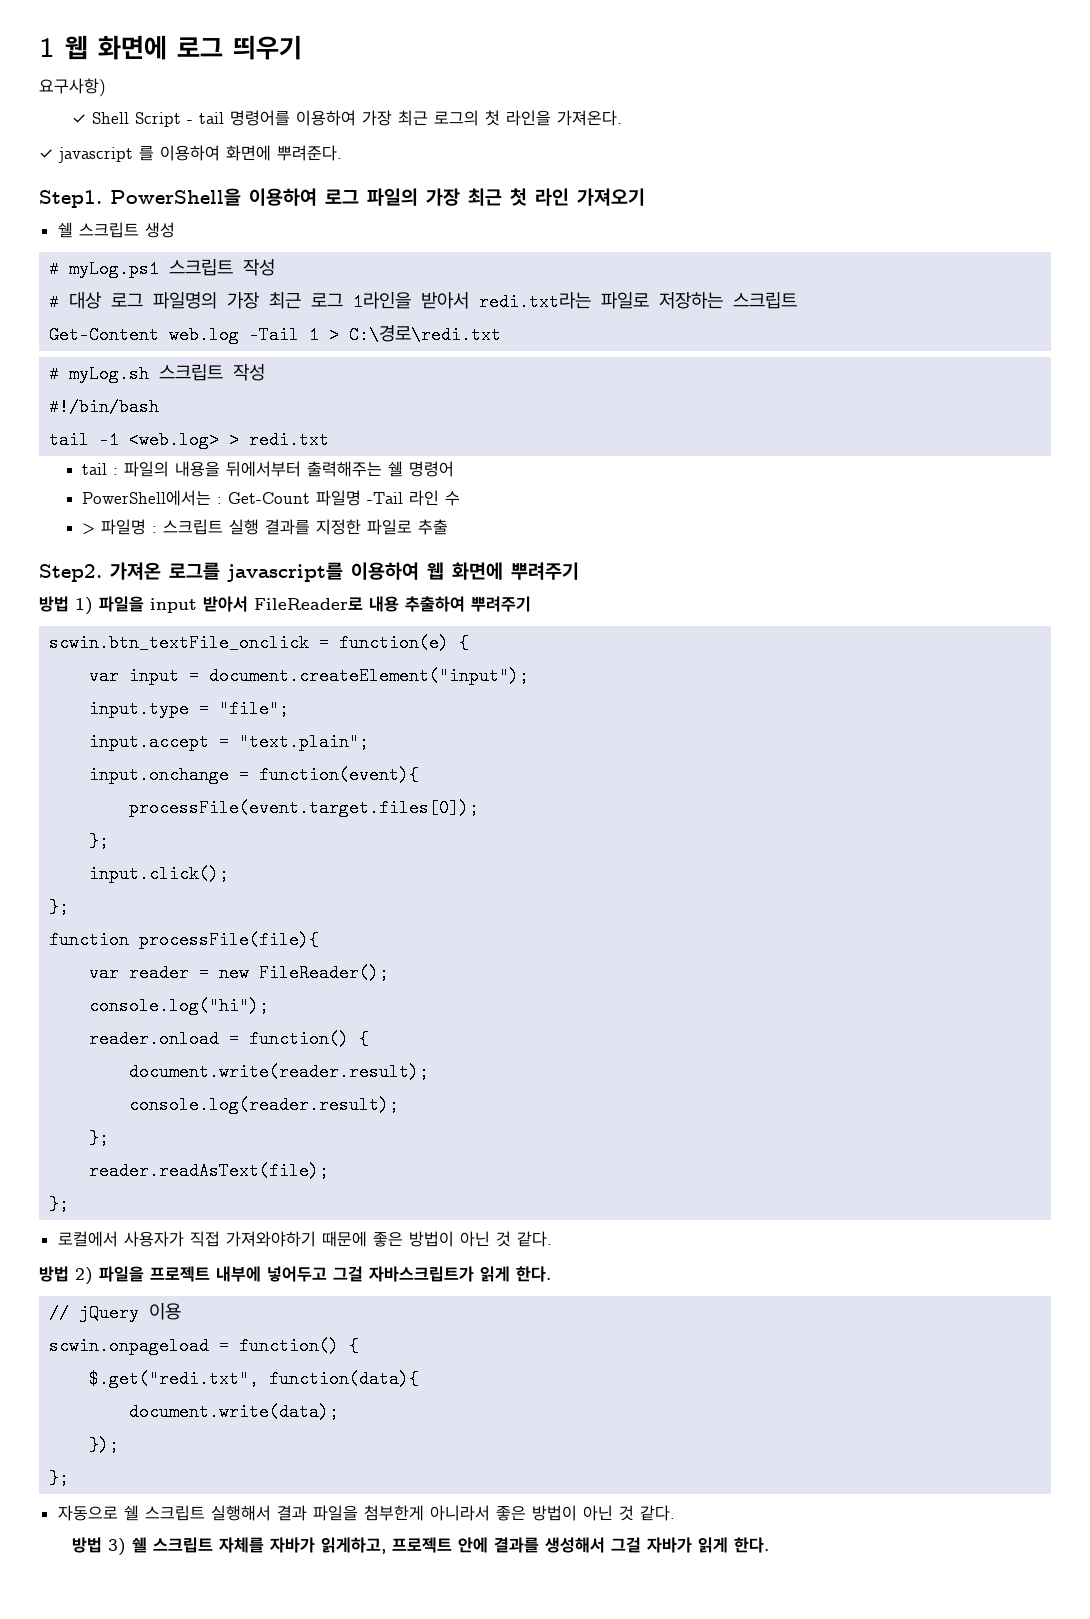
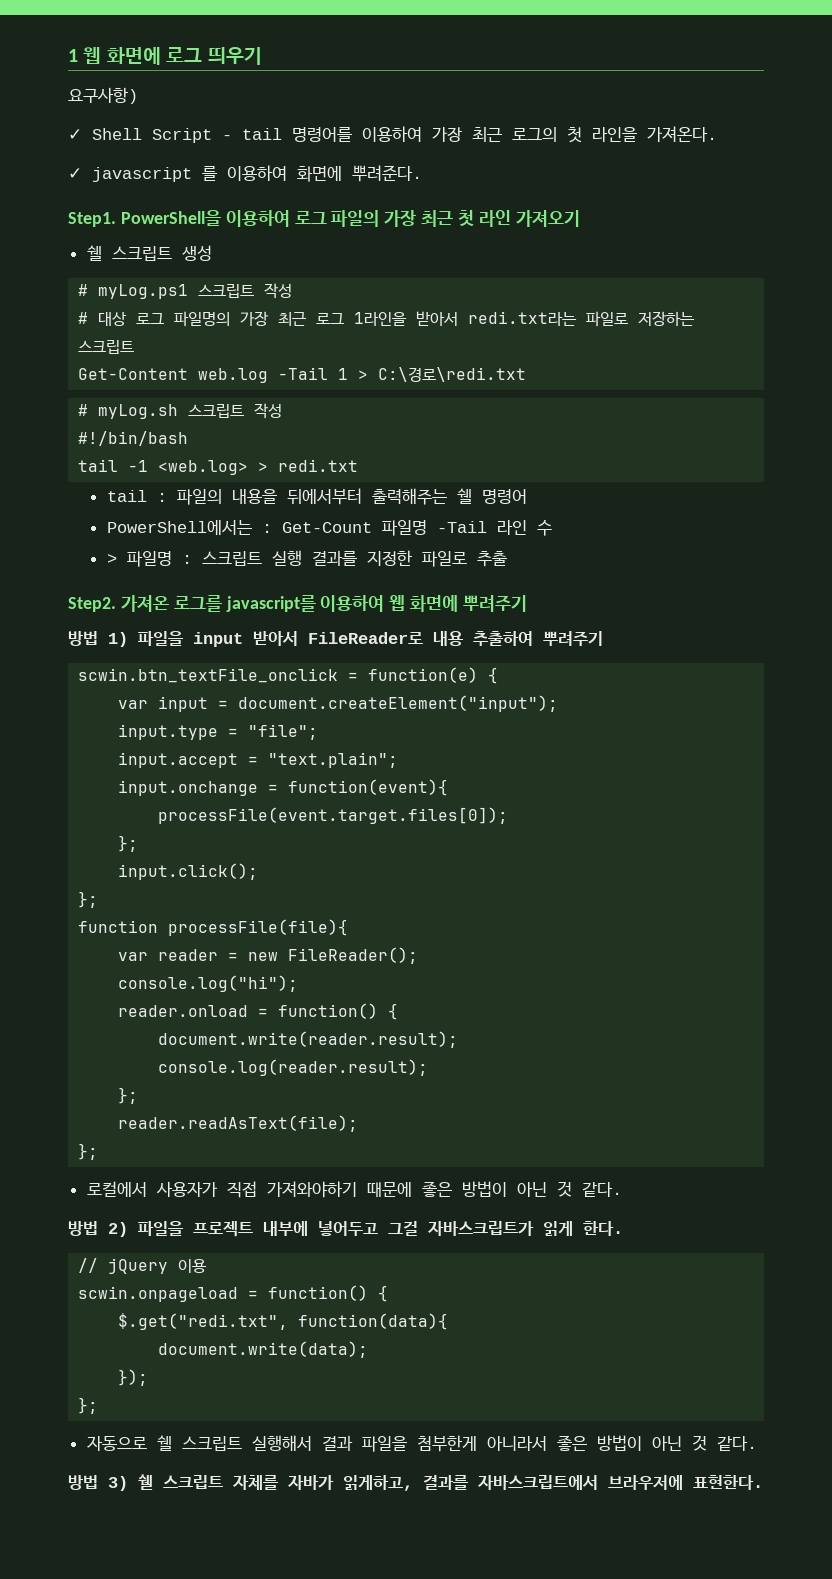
- 방법 3) 쉘 스크립트 자체를 자바가 읽게하고, 프로젝트 안에 결과를 생성해서 그걸 자바가 읽게 한다.
+ 방법 3) 쉘 스크립트 자체를 자바가 읽게하고, 결과를 자바스크립트에서 브라우저에 표현한다.

